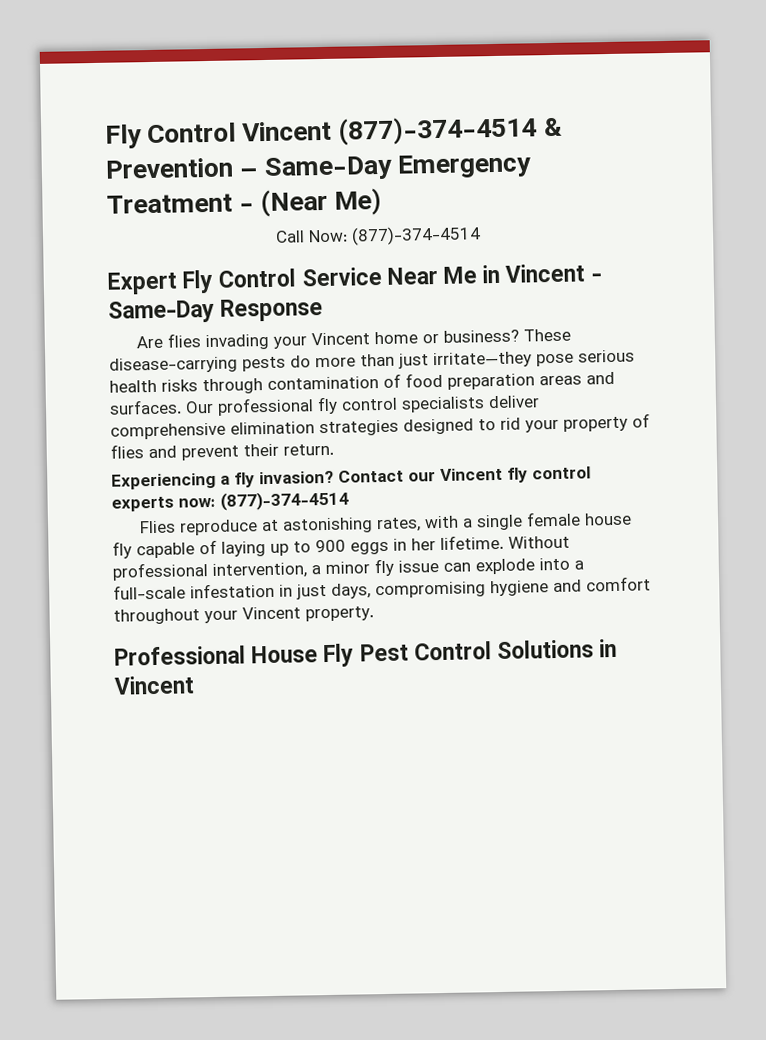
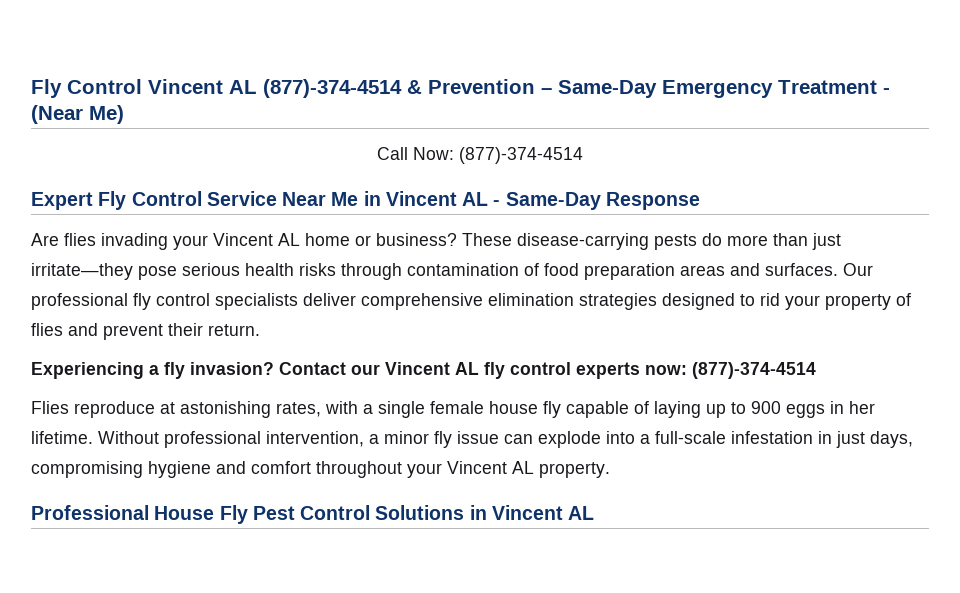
- Fly Control Vincent (877)-374-4514 & Prevention – Same-Day Emergency Treatment - (Near Me)
+ Fly Control Vincent AL (877)-374-4514 & Prevention – Same-Day Emergency Treatment - (Near Me)
- Expert Fly Control Service Near Me in Vincent - Same-Day Response
+ Expert Fly Control Service Near Me in Vincent AL - Same-Day Response
- Are flies invading your Vincent home or business?
+ Are flies invading your Vincent AL home or business?
- Contact our Vincent fly control experts now: (877)-374-4514
+ Contact our Vincent AL fly control experts now: (877)-374-4514
- Without professional intervention, a minor fly issue can explode into a full-scale infestation in just days, compromising hygiene and comfort throughout your Vincent property.
+ Without professional intervention, a minor fly issue can explode into a full-scale infestation in just days, compromising hygiene and comfort throughout your Vincent AL property.
- Professional House Fly Pest Control Solutions in Vincent
+ Professional House Fly Pest Control Solutions in Vincent AL

